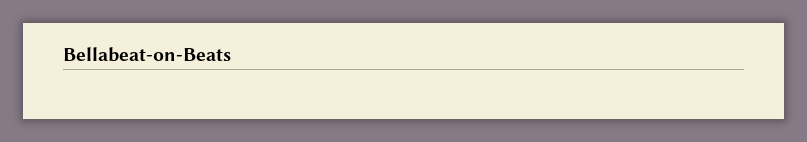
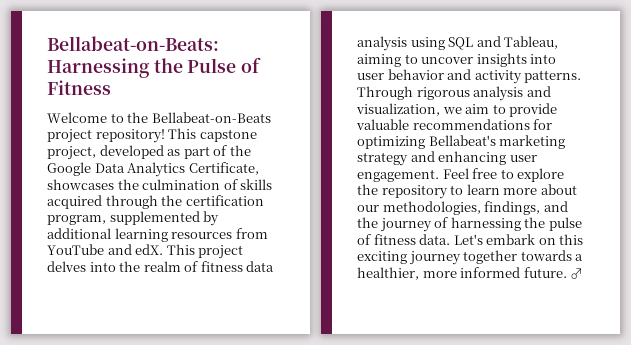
- Bellabeat-on-Beats
+ Bellabeat-on-Beats: Harnessing the Pulse of Fitness
+ Welcome to the Bellabeat-on-Beats project repository! This capstone project, developed as part of the Google Data Analytics Certificate, showcases the culmination of skills acquired through the certification program, supplemented by additional learning resources from YouTube and edX. This project delves into the realm of fitness data analysis using SQL and Tableau, aiming to uncover insights into user behavior and activity patterns. Through rigorous analysis and visualization, we aim to provide valuable recommendations for optimizing Bellabeat's marketing strategy and enhancing user engagement. Feel free to explore the repository to learn more about our methodologies, findings, and the journey of harnessing the pulse of fitness data. Let's embark on this exciting journey together towards a healthier, more informed future. ♂

